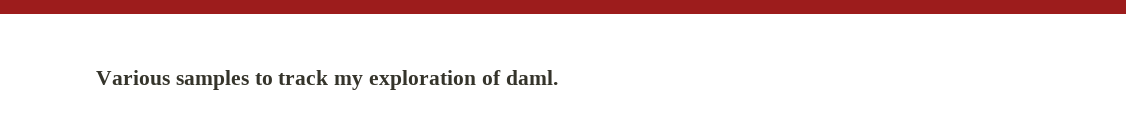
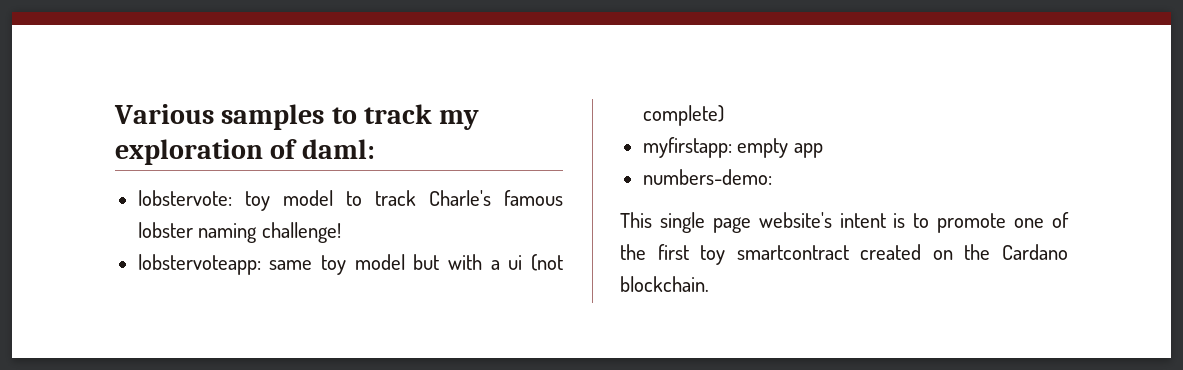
- Various samples to track my exploration of daml.
+ Various samples to track my exploration of daml:
+ lobstervote: toy model to track Charle's famous lobster naming challenge!
+ lobstervoteapp: same toy model but with a ui (not complete)
+ myfirstapp: empty app
+ numbers-demo:
+ This single page website's intent is to promote one of the first toy smartcontract created on the Cardano blockchain.

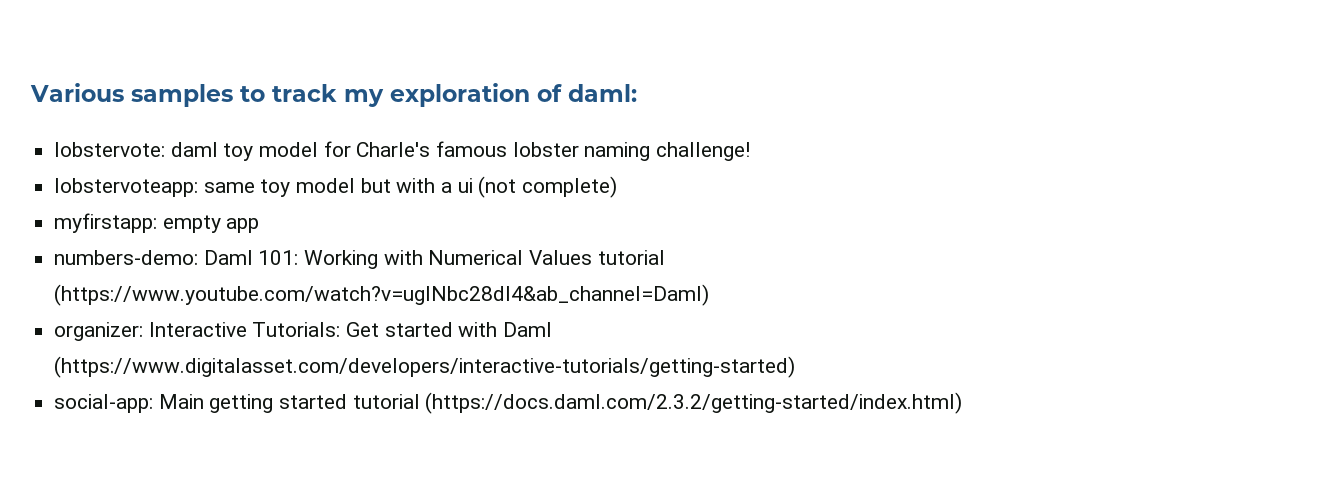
- lobstervote: toy model to track Charle's famous lobster naming challenge!
+ lobstervote: daml toy model for Charle's famous lobster naming challenge!
- numbers-demo:
- This single page website's intent is to promote one of the first toy smartcontract created on the Cardano blockchain.
+ numbers-demo: Daml 101: Working with Numerical Values tutorial (https://www.youtube.com/watch?v=uglNbc28dI4&ab_channel=Daml)
+ organizer: Interactive Tutorials: Get started with Daml (https://www.digitalasset.com/developers/interactive-tutorials/getting-started)
+ social-app: Main getting started tutorial (https://docs.daml.com/2.3.2/getting-started/index.html)

